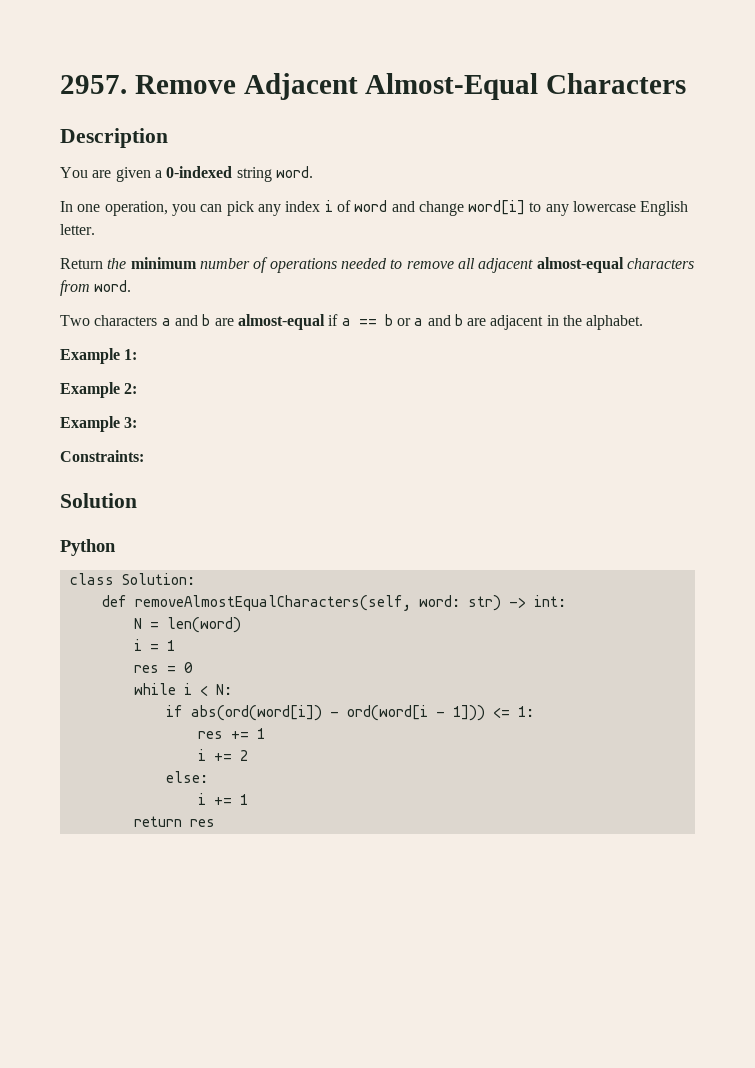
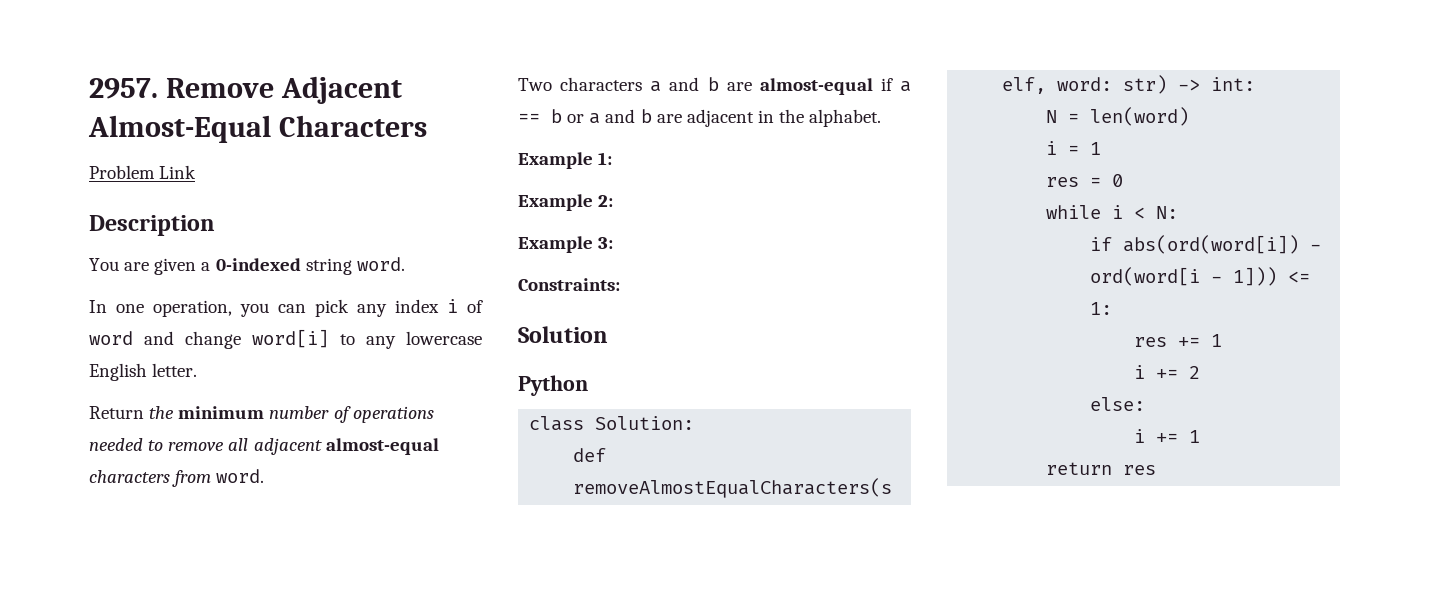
+ Problem Link

